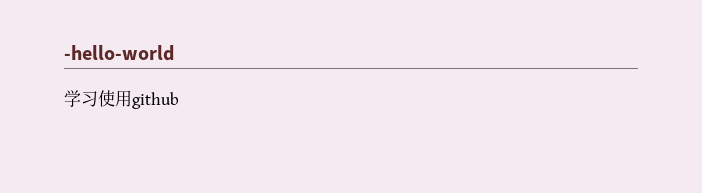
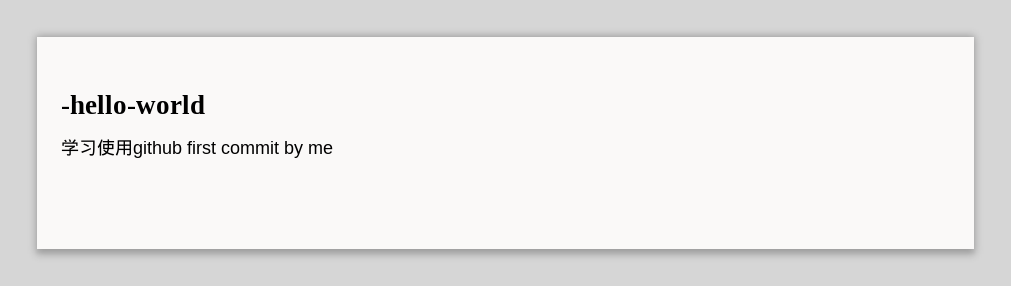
- 学习使用github
+ 学习使用github first commit by me

